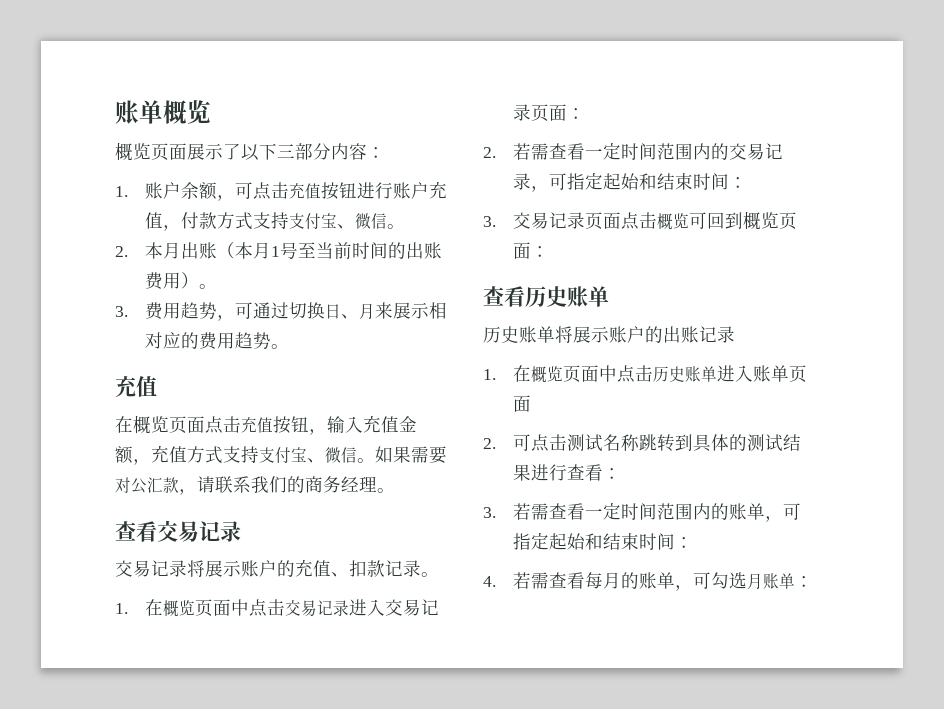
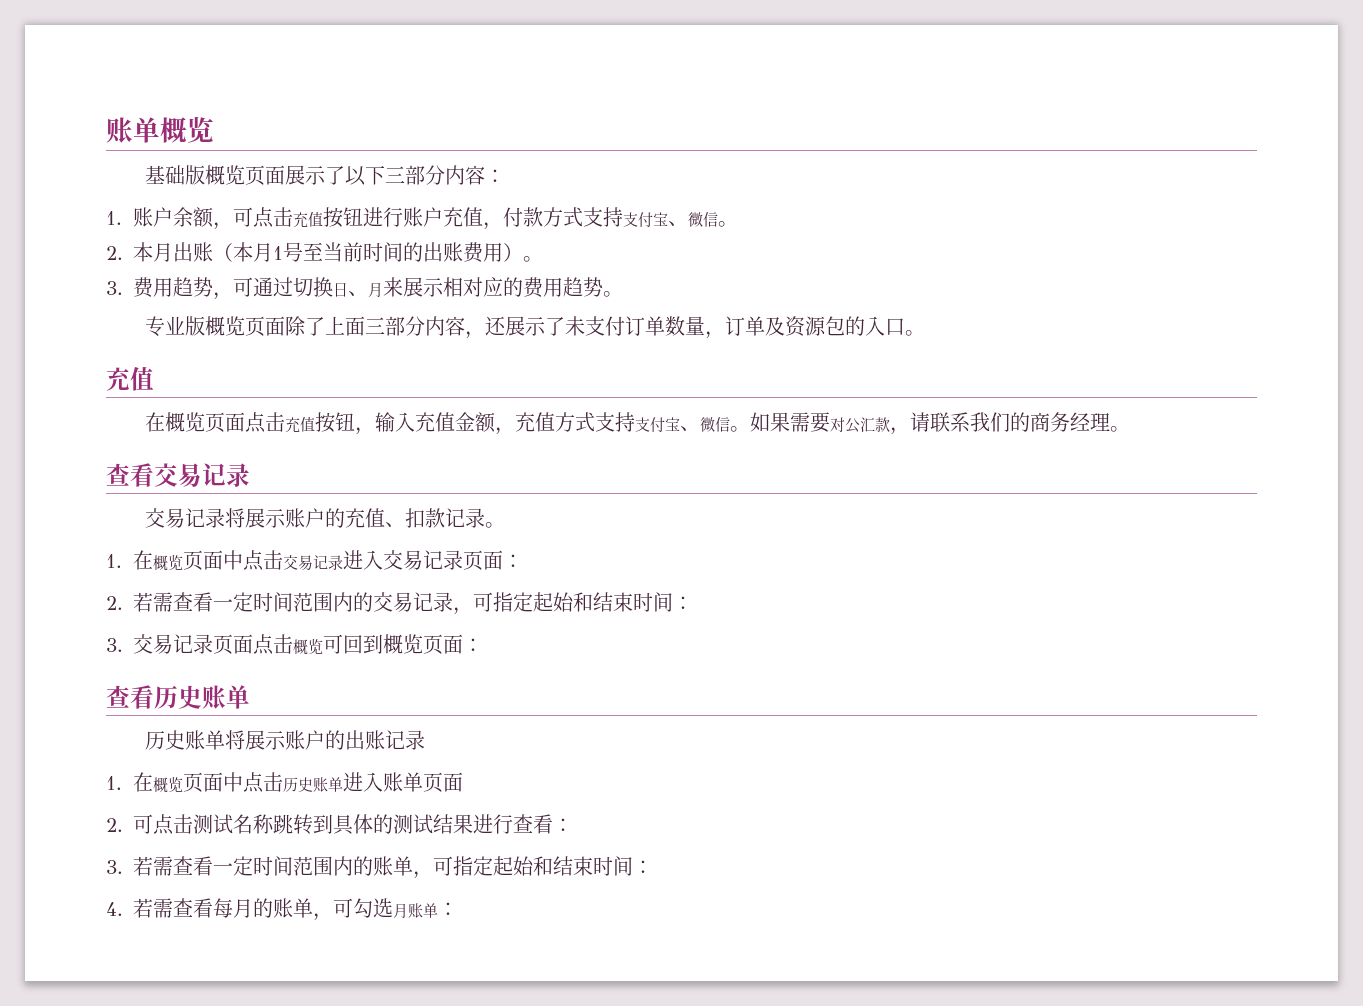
- 概览页面展示了以下三部分内容：
+ 基础版概览页面展示了以下三部分内容：
+ 专业版概览页面除了上面三部分内容，还展示了未支付订单数量，订单及资源包的入口。

